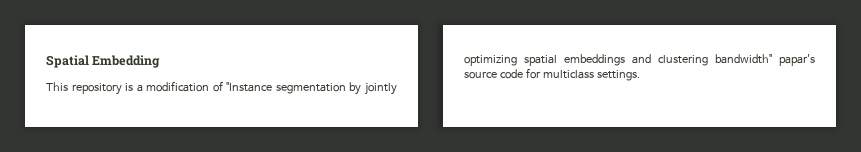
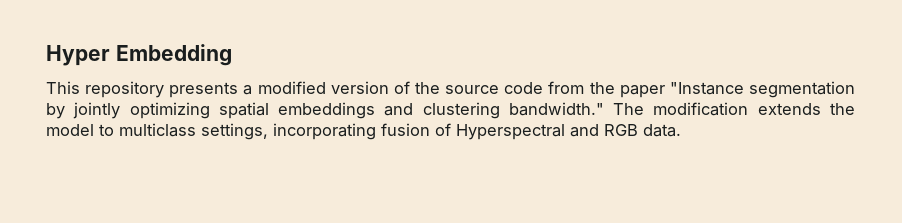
- Spatial Embedding
+ Hyper Embedding
- This repository is a modification of "Instance segmentation by jointly optimizing spatial embeddings and clustering bandwidth" papar's source code for multiclass settings.
+ This repository presents a modified version of the source code from the paper "Instance segmentation by jointly optimizing spatial embeddings and clustering bandwidth." The modification extends the model to multiclass settings, incorporating fusion of Hyperspectral and RGB data.

